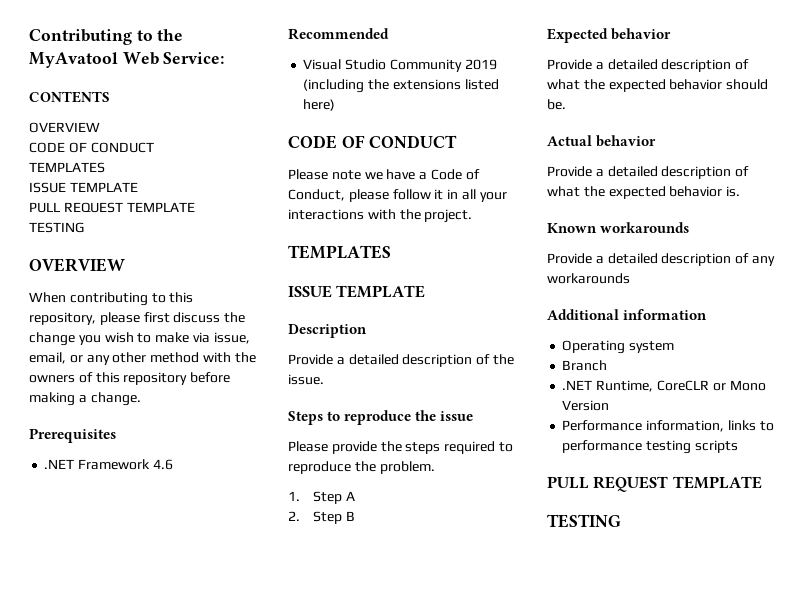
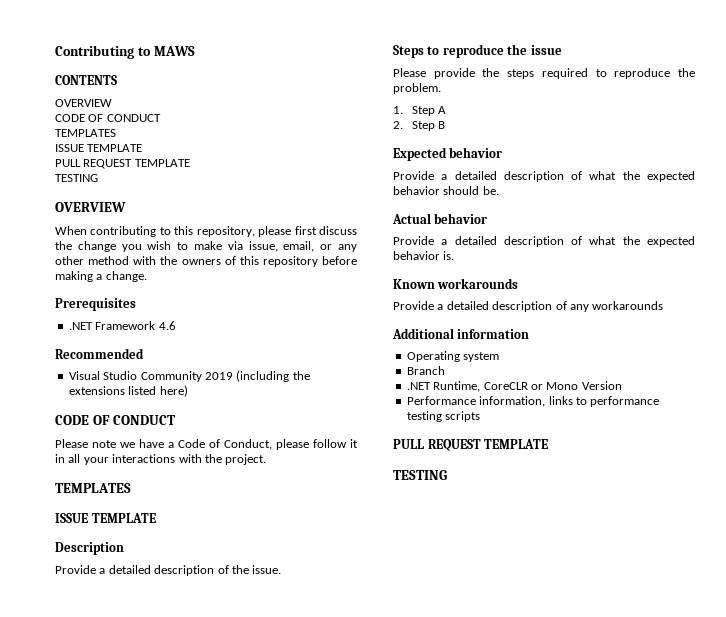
- Contributing to the MyAvatool Web Service:
+ Contributing to MAWS

